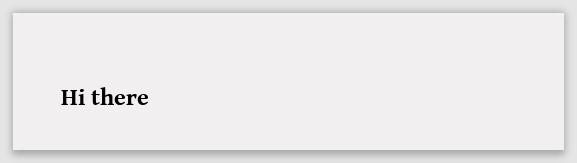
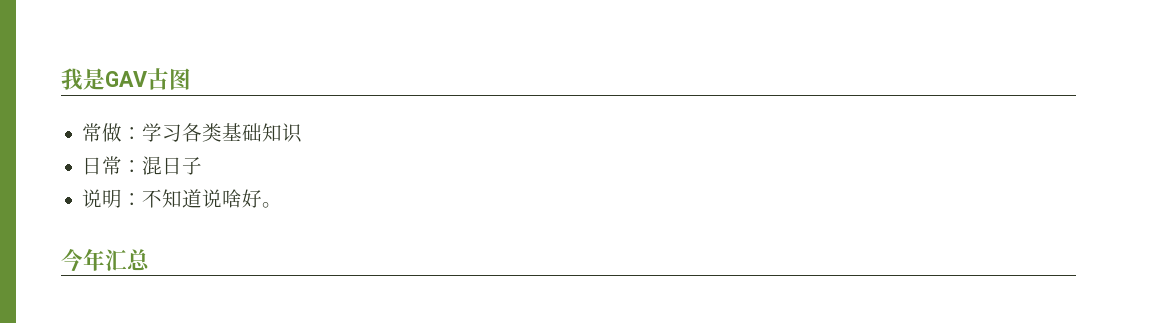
- Hi there
+ 我是GAV古图
+ 常做：学习各类基础知识
+ 日常：混日子
+ 说明：不知道说啥好。
+ 今年汇总

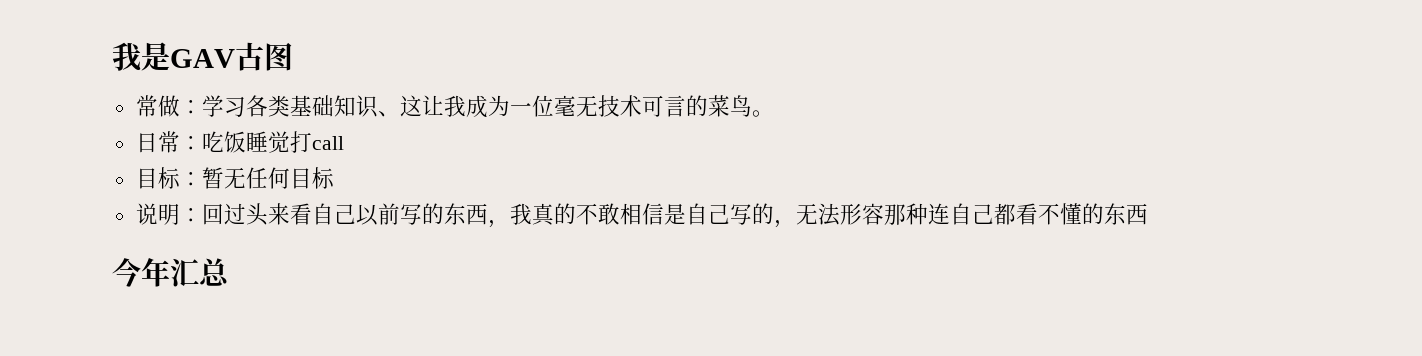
- 常做：学习各类基础知识
- 日常：混日子
- 说明：不知道说啥好。
+ 常做：学习各类基础知识、这让我成为一位毫无技术可言的菜鸟。
+ 日常：吃饭睡觉打call
+ 目标：暂无任何目标
+ 说明：回过头来看自己以前写的东西，我真的不敢相信是自己写的，无法形容那种连自己都看不懂的东西

